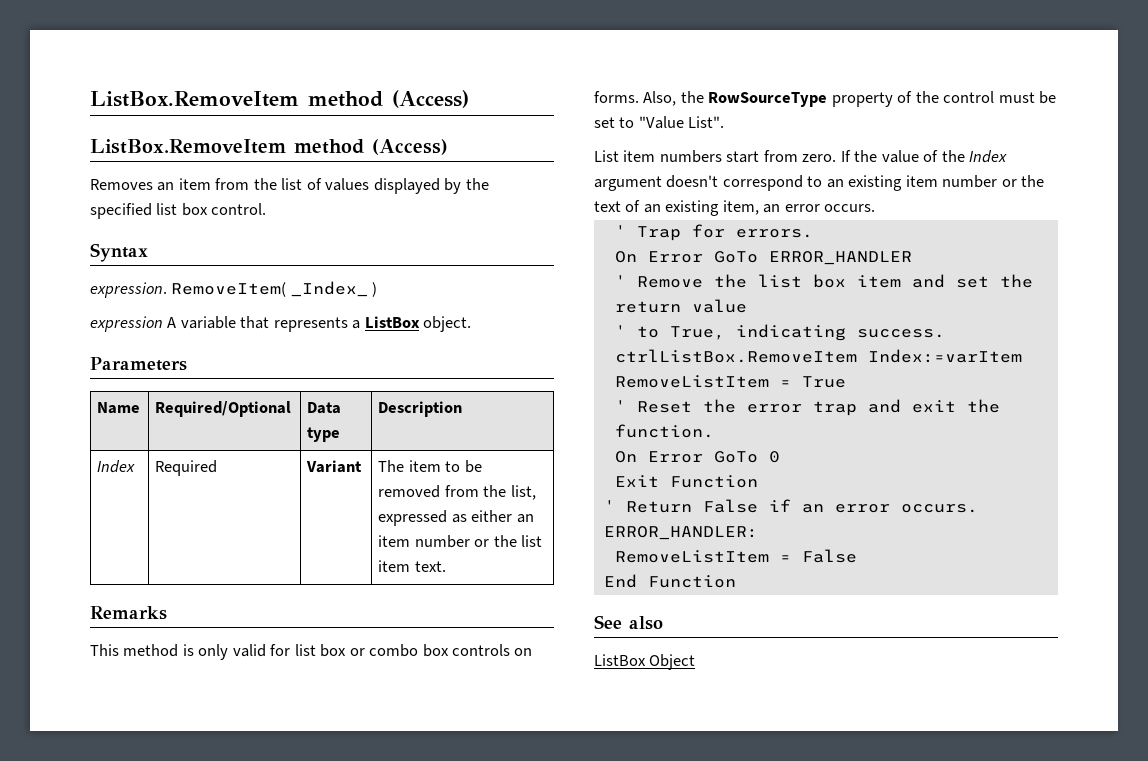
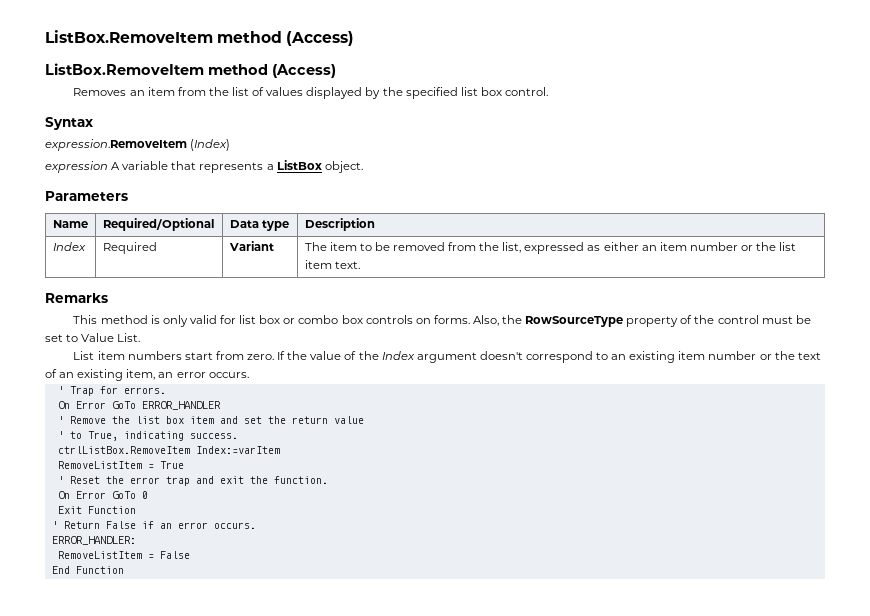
- expression. RemoveItem( _Index_ )
+ expression.RemoveItem (Index)
- Also, the RowSourceType property of the control must be set to "Value List".
+ Also, the RowSourceType property of the control must be set to Value List.
- See also
- ListBox Object

